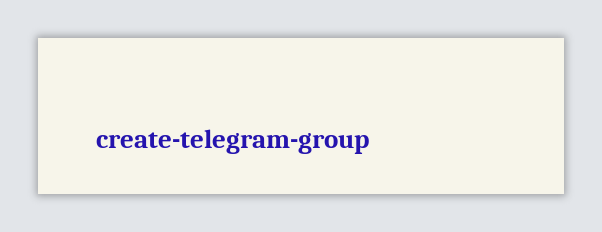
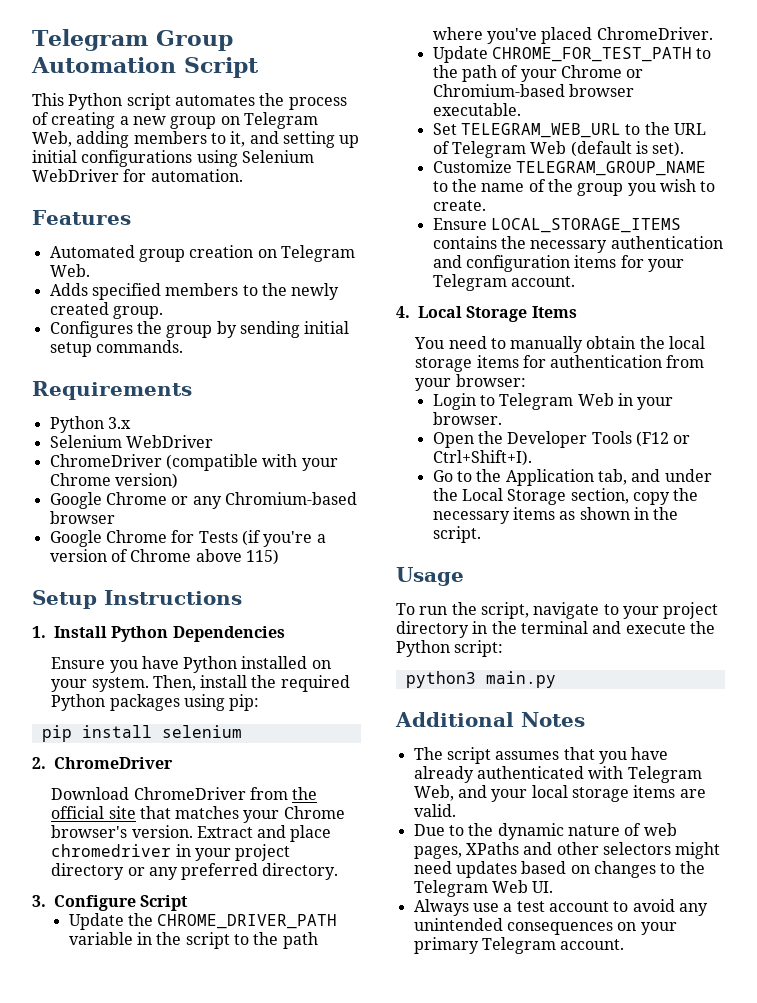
- create-telegram-group
+ Telegram Group Automation Script
+ This Python script automates the process of creating a new group on Telegram Web, adding members to it, and setting up initial configurations using Selenium WebDriver for automation.
+ Features
+ Automated group creation on Telegram Web.
+ Adds specified members to the newly created group.
+ Configures the group by sending initial setup commands.
+ Requirements
+ Python 3.x
+ Selenium WebDriver
+ ChromeDriver (compatible with your Chrome version)
+ Google Chrome or any Chromium-based browser
+ Google Chrome for Tests (if you're a version of Chrome above 115)
+ Setup Instructions
+ 1. Install Python Dependencies
+ Ensure you have Python installed on your system. Then, install the required Python packages using pip:
+ pip install selenium
+ 2. ChromeDriver
+ Download ChromeDriver from the official site that matches your Chrome browser's version. Extract and place chromedriver in your project directory or any preferred directory.
+ 3. Configure Script
+ Update the CHROME_DRIVER_PATH variable in the script to the path where you've placed ChromeDriver.
+ Update CHROME_FOR_TEST_PATH to the path of your Chrome or Chromium-based browser executable.
+ Set TELEGRAM_WEB_URL to the URL of Telegram Web (default is set).
+ Customize TELEGRAM_GROUP_NAME to the name of the group you wish to create.
+ Ensure LOCAL_STORAGE_ITEMS contains the necessary authentication and configuration items for your Telegram account.
+ 4. Local Storage Items
+ You need to manually obtain the local storage items for authentication from your browser:
+ Login to Telegram Web in your browser.
+ Open the Developer Tools (F12 or Ctrl+Shift+I).
+ Go to the Application tab, and under the Local Storage section, copy the necessary items as shown in the script.
+ Usage
+ To run the script, navigate to your project directory in the terminal and execute the Python script:
+ python3 main.py
+ Additional Notes
+ The script assumes that you have already authenticated with Telegram Web, and your local storage items are valid.
+ Due to the dynamic nature of web pages, XPaths and other selectors might need updates based on changes to the Telegram Web UI.
+ Always use a test account to avoid any unintended consequences on your primary Telegram account.

